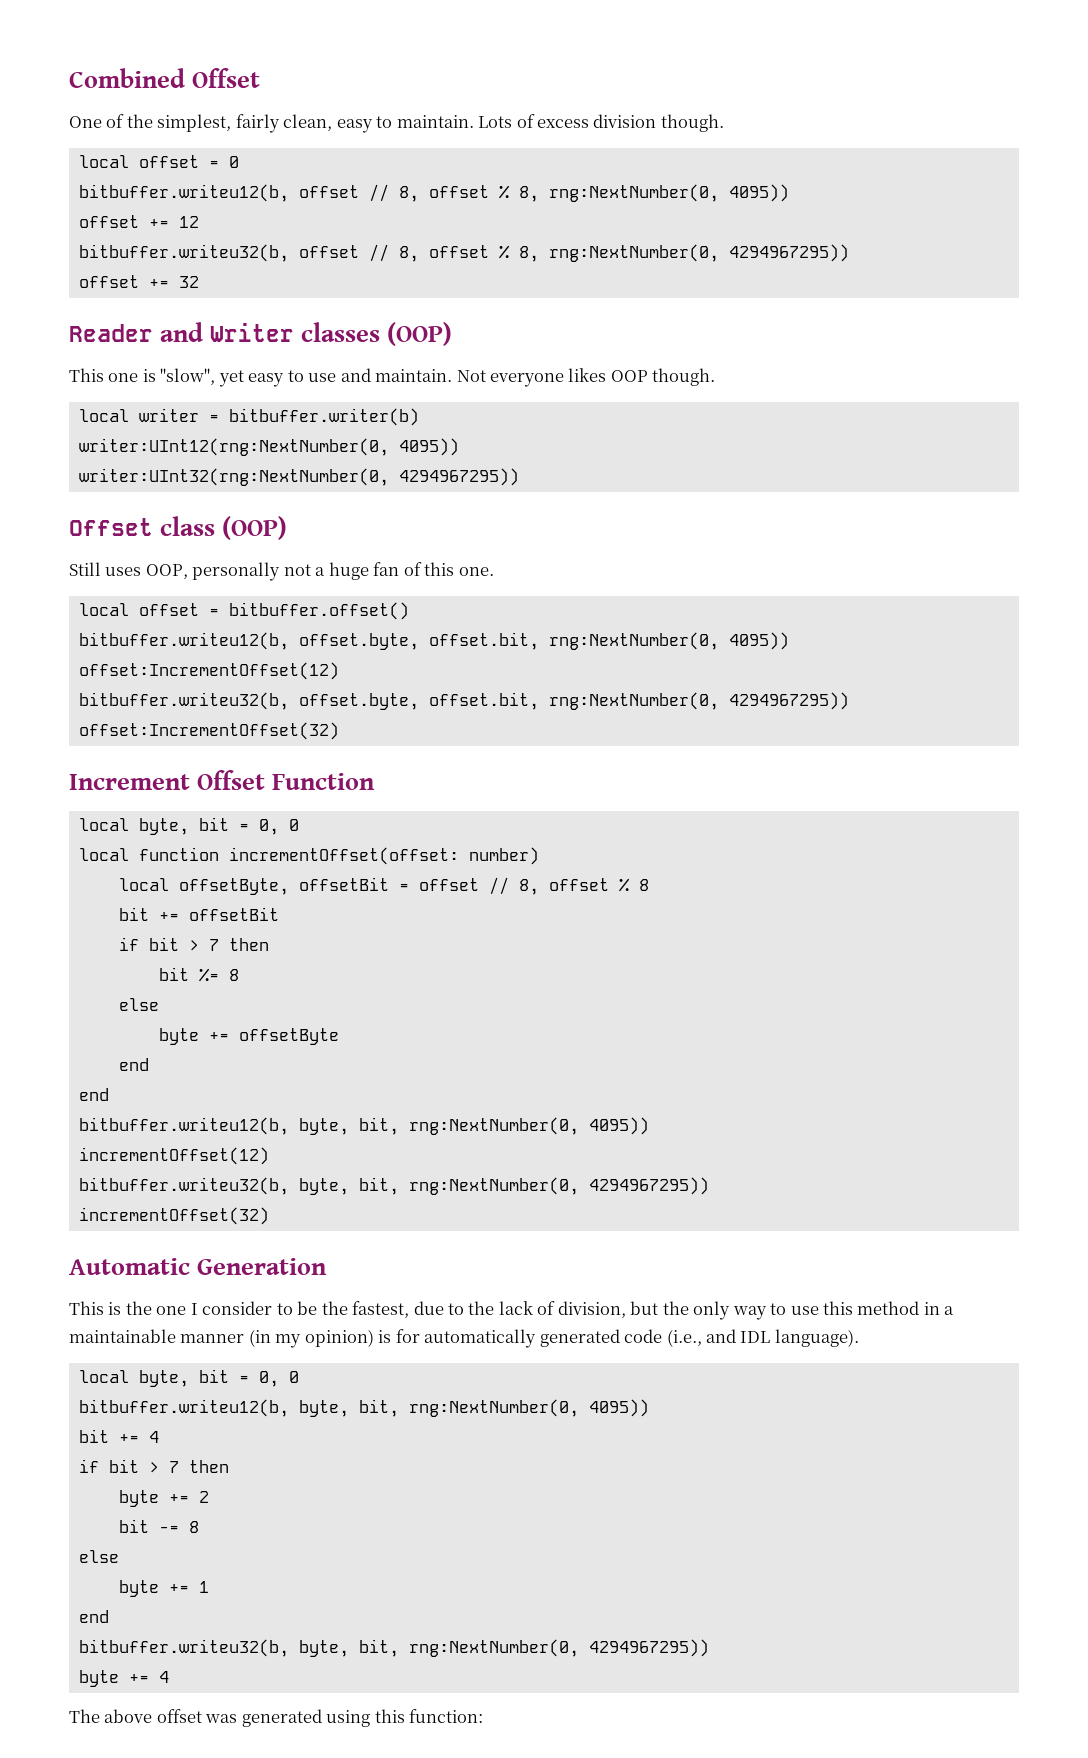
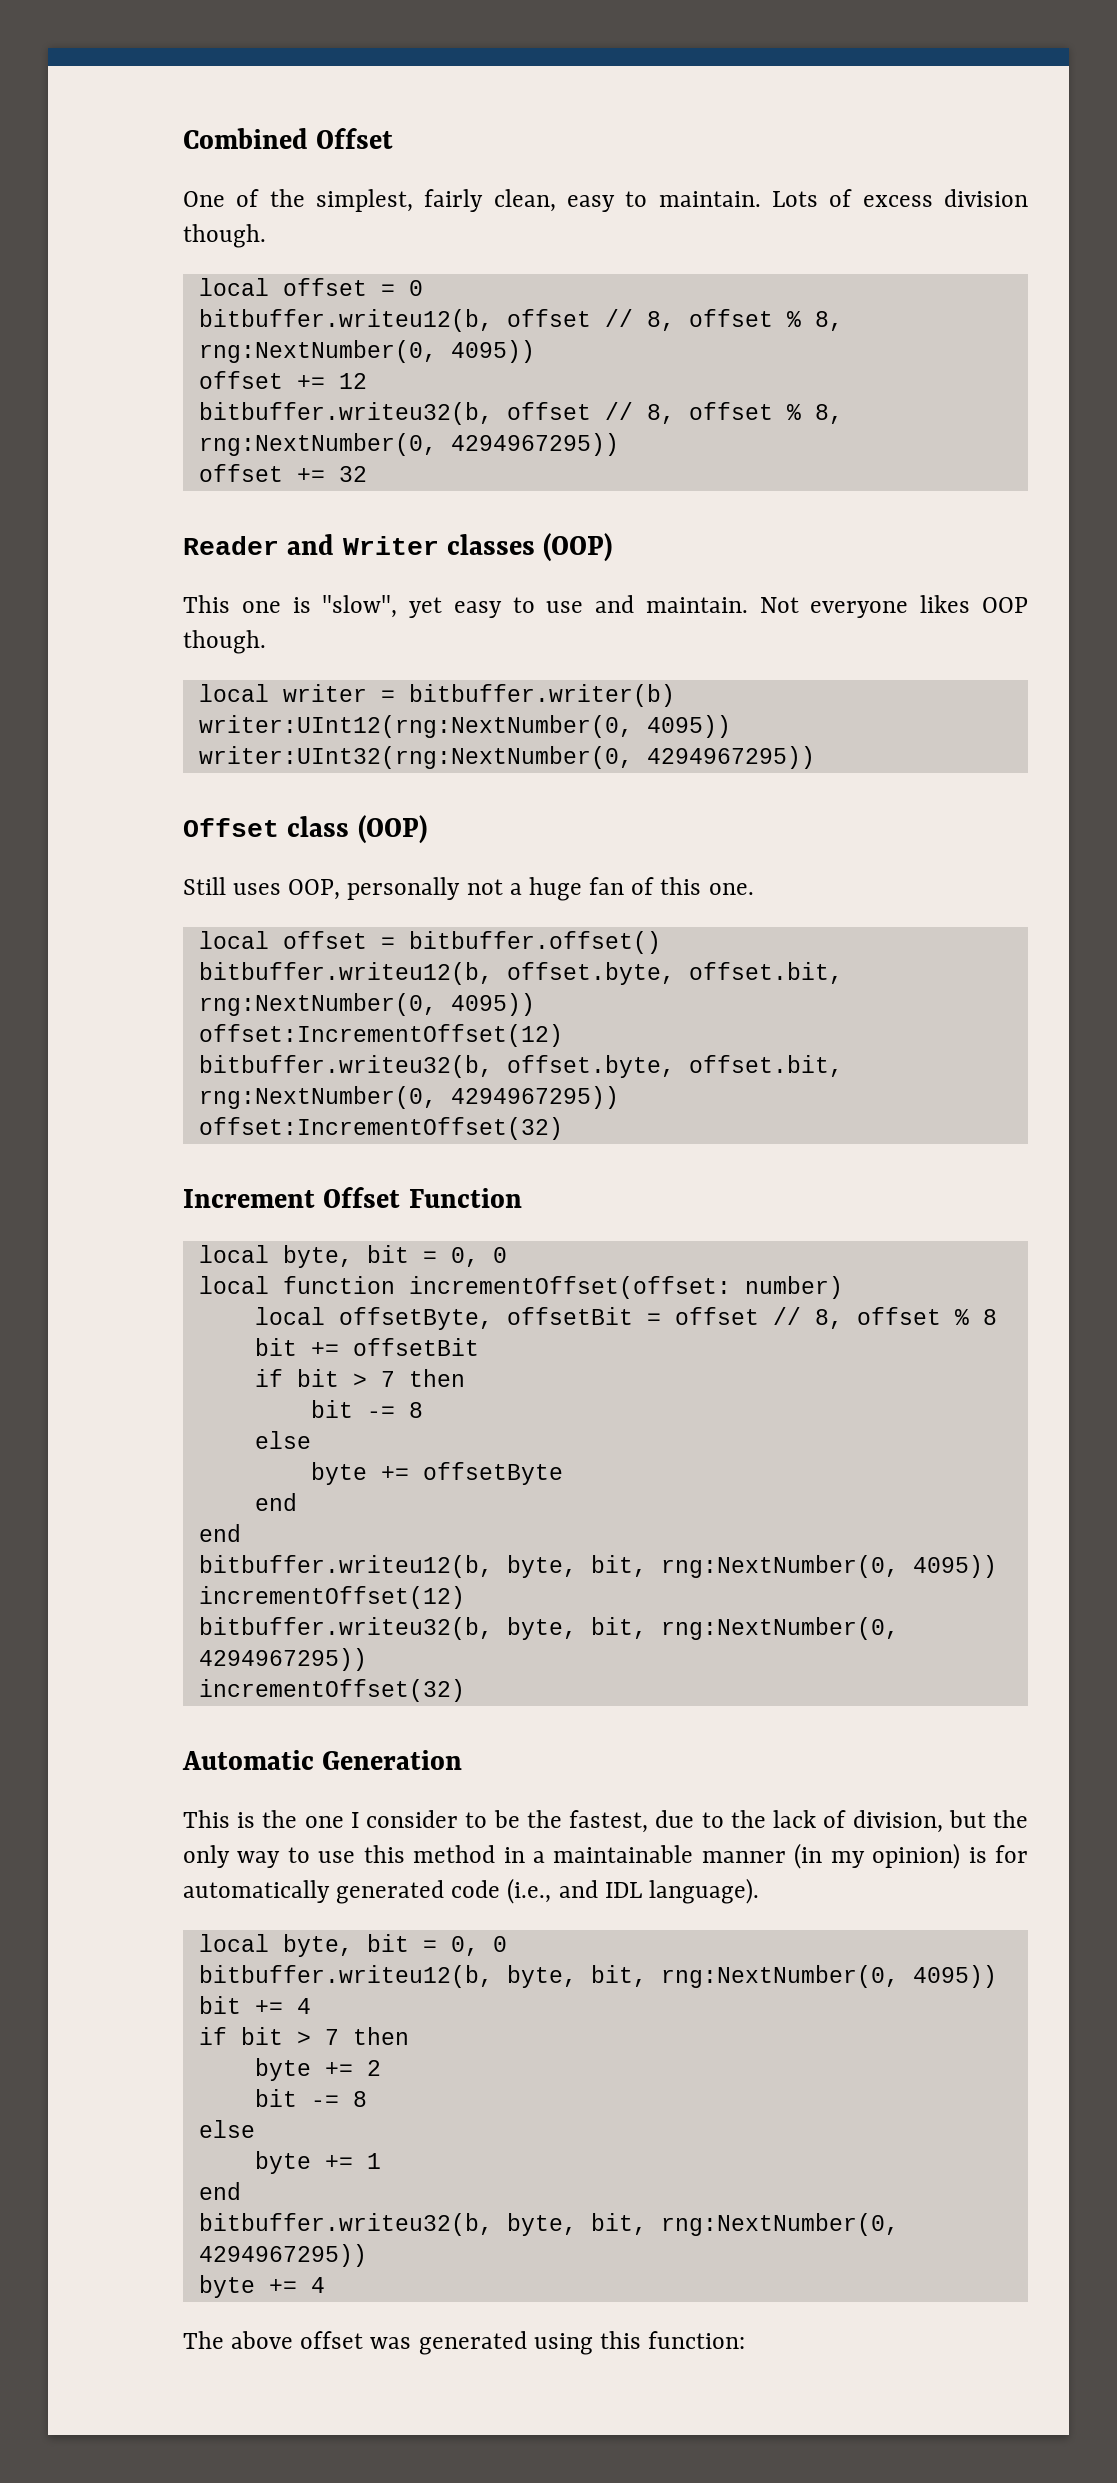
  bit += offsetBit
  if bit > 7 then
- bit %= 8
+ bit -= 8

